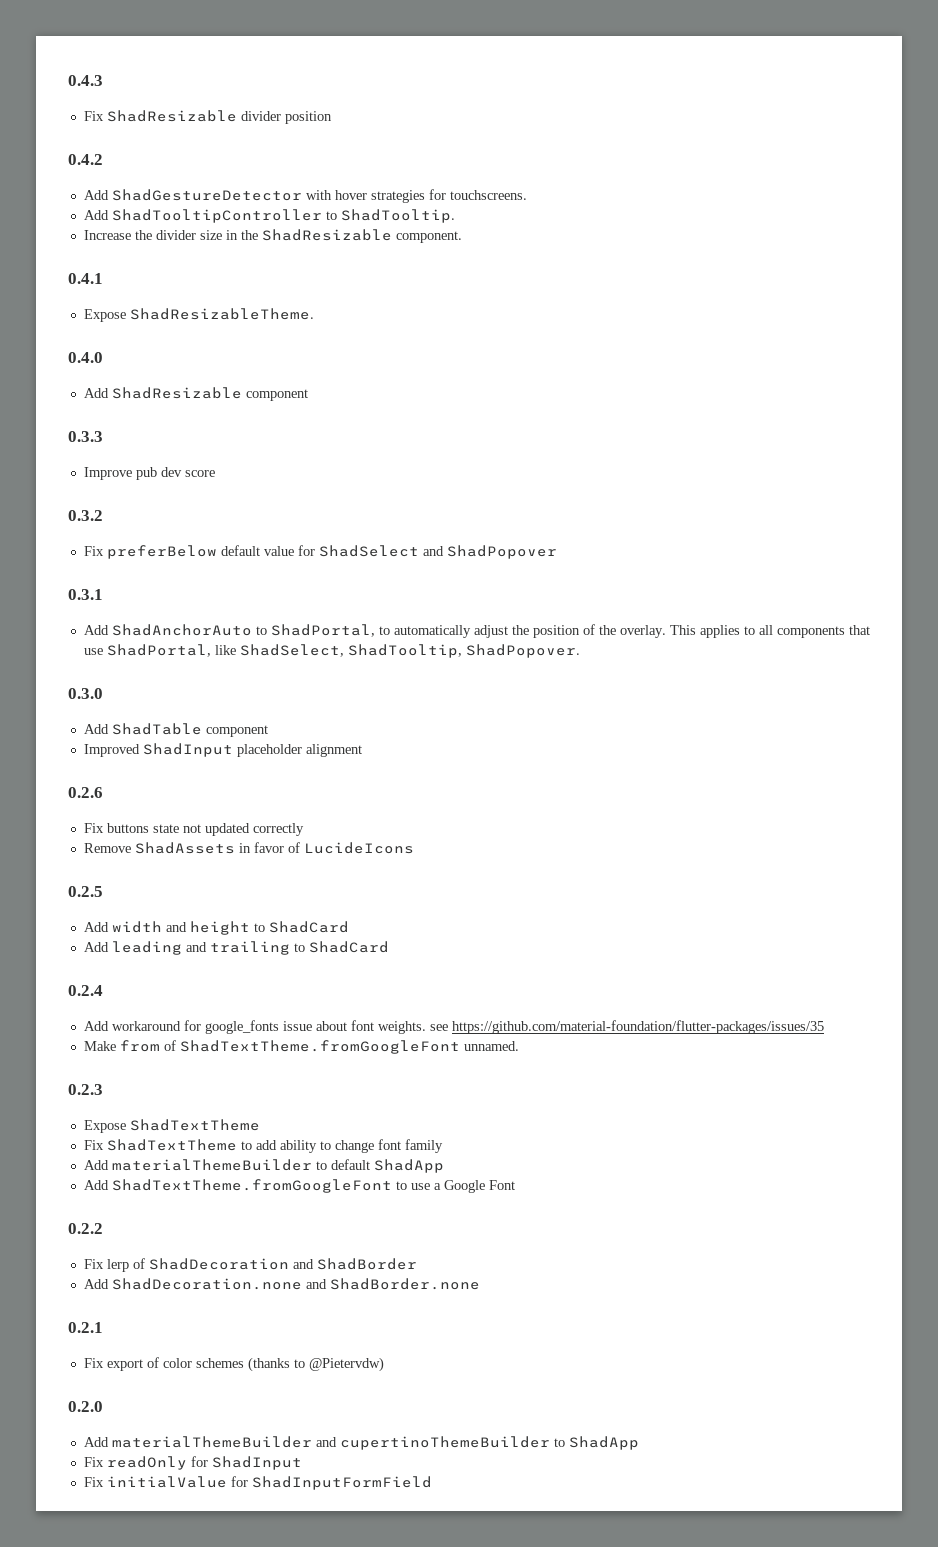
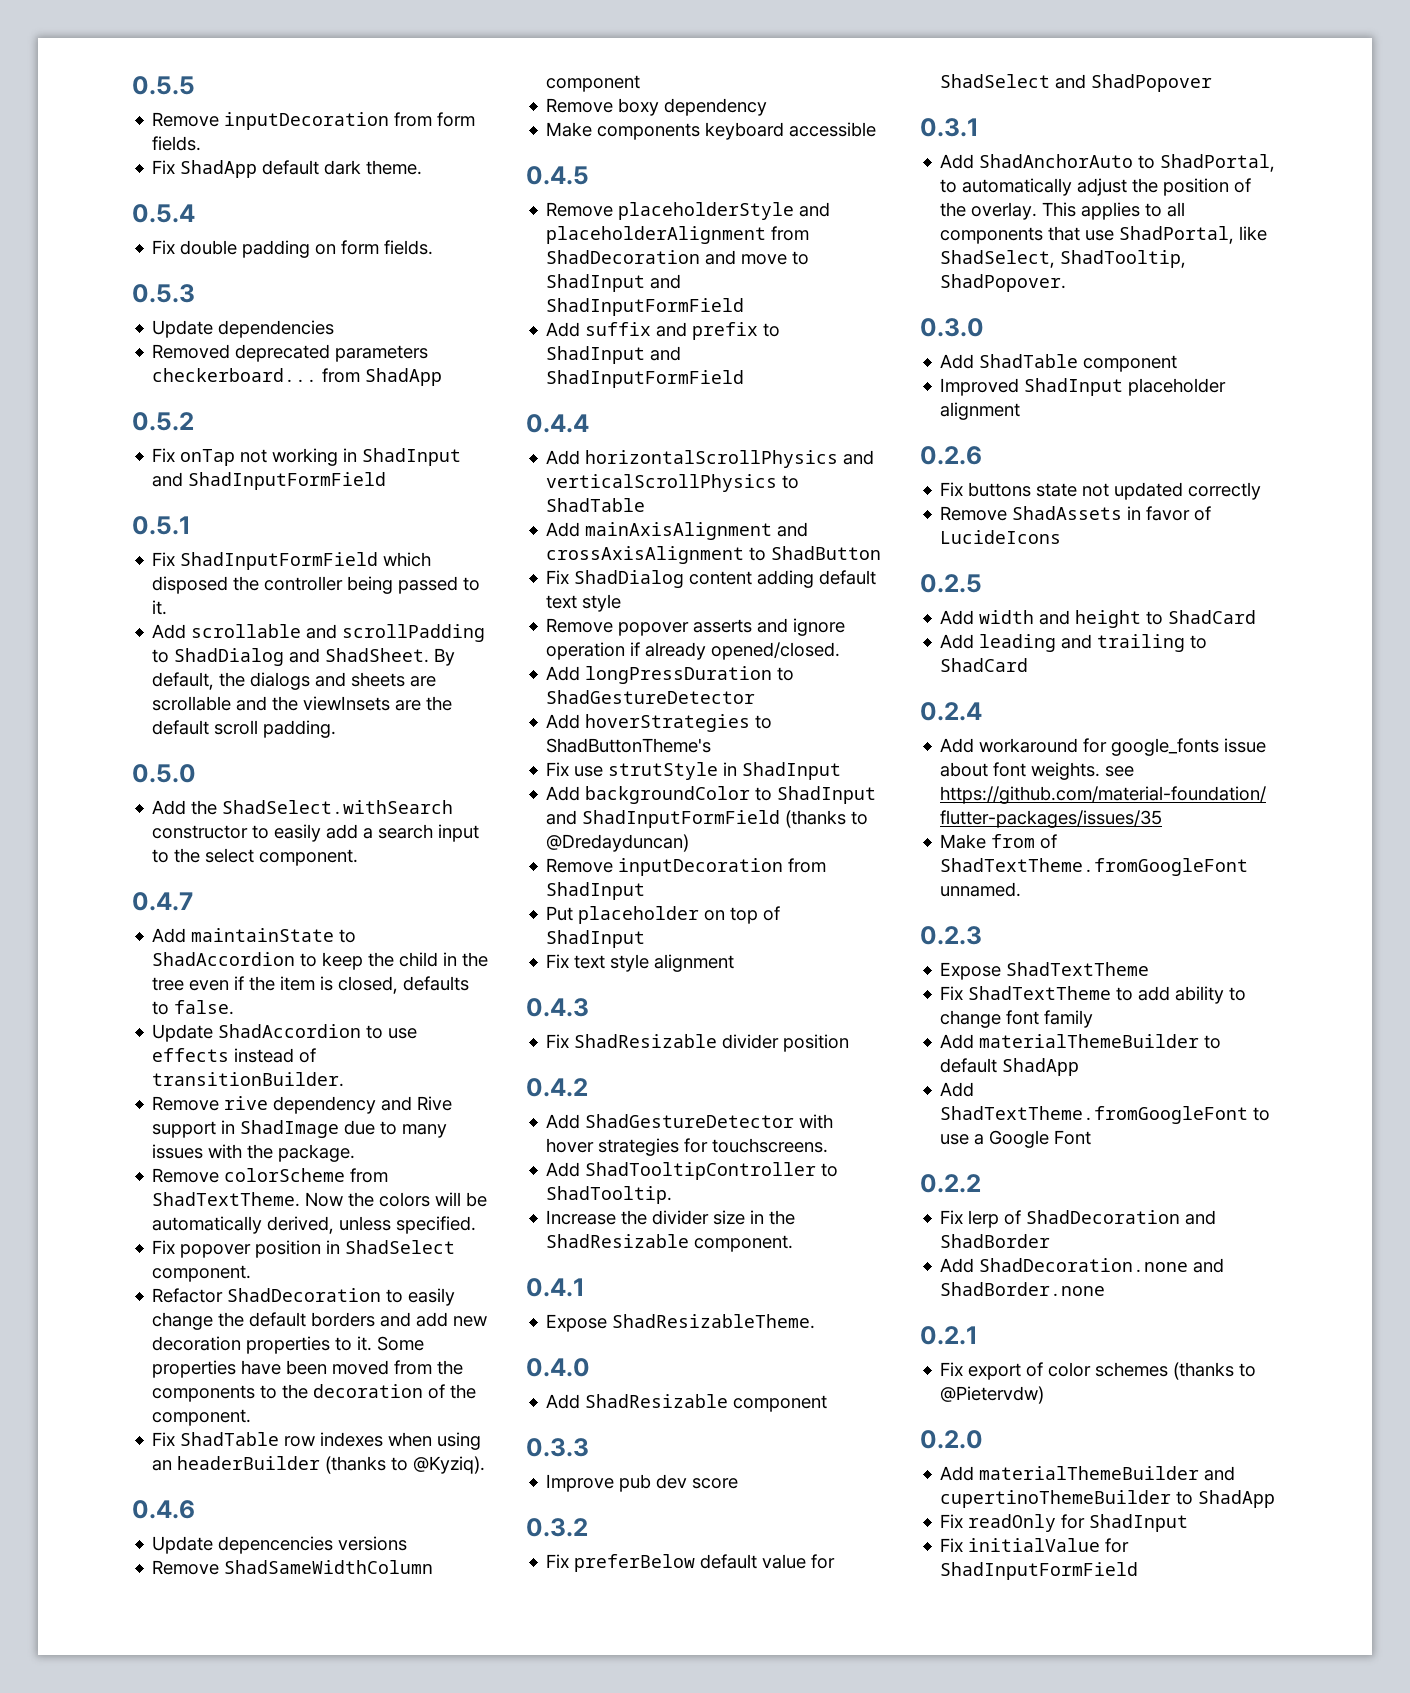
+ 0.5.5
+ Remove inputDecoration from form fields.
+ Fix ShadApp default dark theme.
+ 0.5.4
+ Fix double padding on form fields.
+ 0.5.3
+ Update dependencies
+ Removed deprecated parameters checkerboard... from ShadApp
+ 0.5.2
+ Fix onTap not working in ShadInput and ShadInputFormField
+ 0.5.1
+ Fix ShadInputFormField which disposed the controller being passed to it.
+ Add scrollable and scrollPadding to ShadDialog and ShadSheet. By default, the dialogs and sheets are scrollable and the viewInsets are the default scroll padding.
+ 0.5.0
+ Add the ShadSelect.withSearch constructor to easily add a search input to the select component.
+ 0.4.7
+ Add maintainState to ShadAccordion to keep the child in the tree even if the item is closed, defaults to false.
+ Update ShadAccordion to use effects instead of transitionBuilder.
+ Remove rive dependency and Rive support in ShadImage due to many issues with the package.
+ Remove colorScheme from ShadTextTheme. Now the colors will be automatically derived, unless specified.
+ Fix popover position in ShadSelect component.
+ Refactor ShadDecoration to easily change the default borders and add new decoration properties to it. Some properties have been moved from the components to the decoration of the component.
+ Fix ShadTable row indexes when using an headerBuilder (thanks to @Kyziq).
+ 0.4.6
+ Update depencencies versions
+ Remove ShadSameWidthColumn component
+ Remove boxy dependency
+ Make components keyboard accessible
+ 0.4.5
+ Remove placeholderStyle and placeholderAlignment from ShadDecoration and move to ShadInput and ShadInputFormField
+ Add suffix and prefix to ShadInput and ShadInputFormField
+ 0.4.4
+ Add horizontalScrollPhysics and verticalScrollPhysics to ShadTable
+ Add mainAxisAlignment and crossAxisAlignment to ShadButton
+ Fix ShadDialog content adding default text style
+ Remove popover asserts and ignore operation if already opened/closed.
+ Add longPressDuration to ShadGestureDetector
+ Add hoverStrategies to ShadButtonTheme's
+ Fix use strutStyle in ShadInput
+ Add backgroundColor to ShadInput and ShadInputFormField (thanks to @Dredayduncan)
+ Remove inputDecoration from ShadInput
+ Put placeholder on top of ShadInput
+ Fix text style alignment

